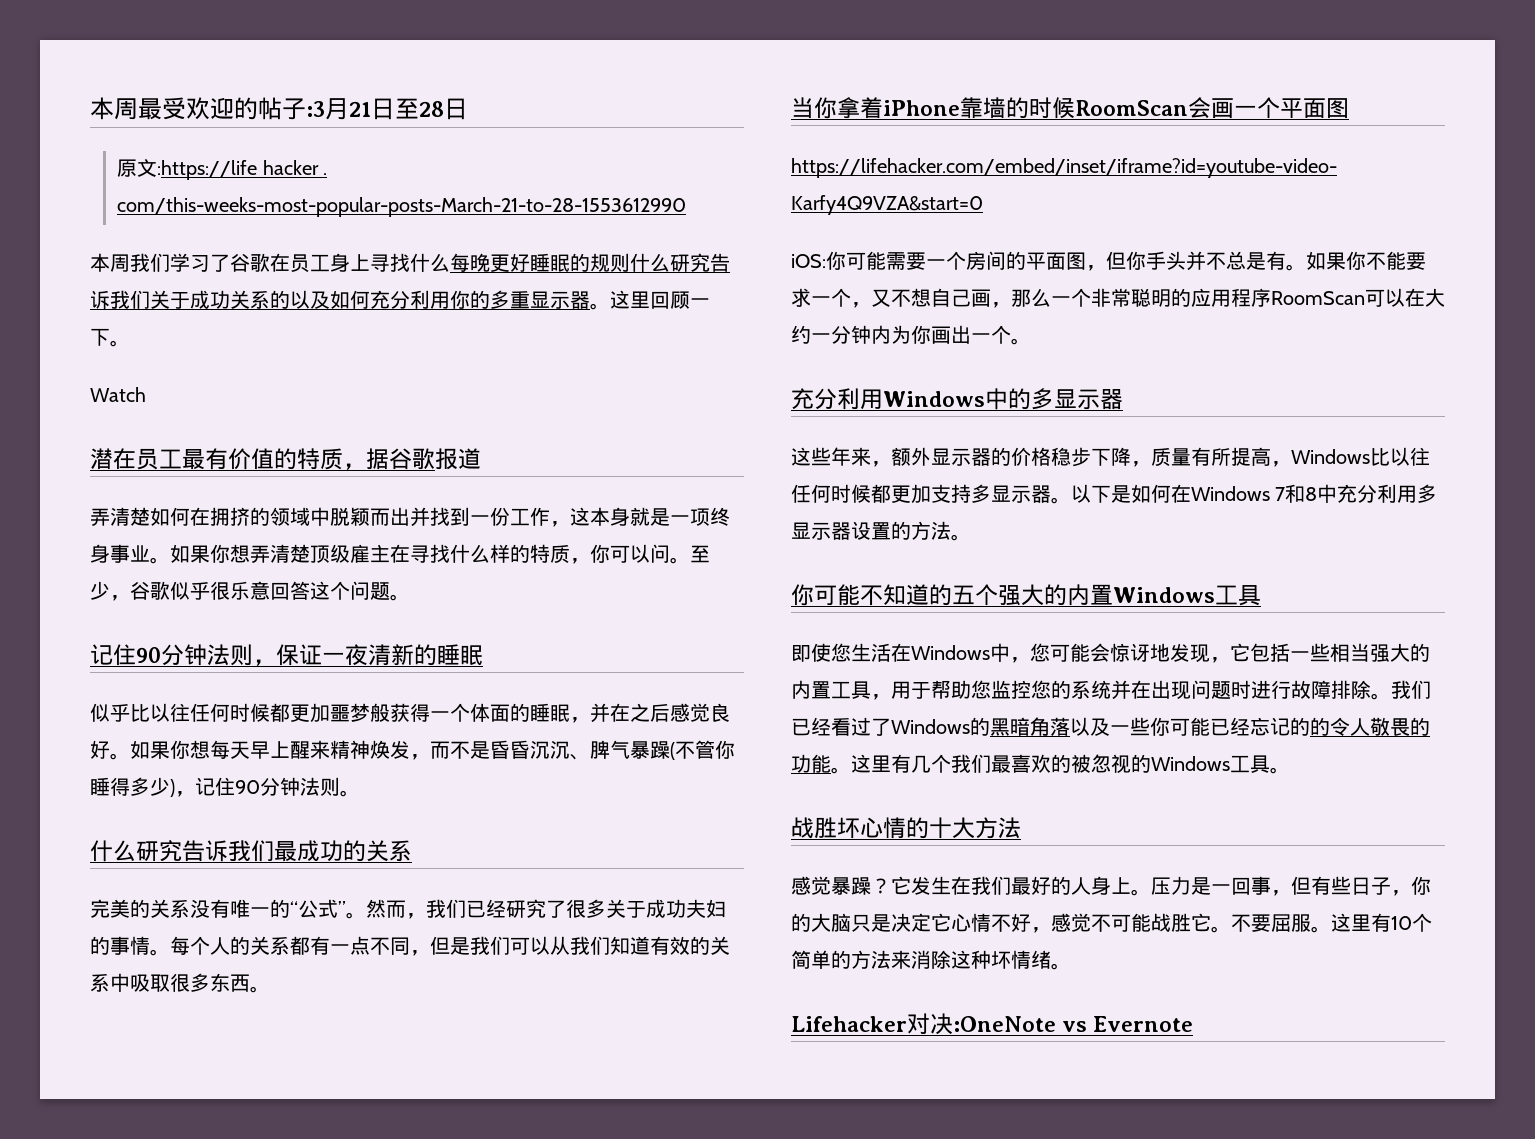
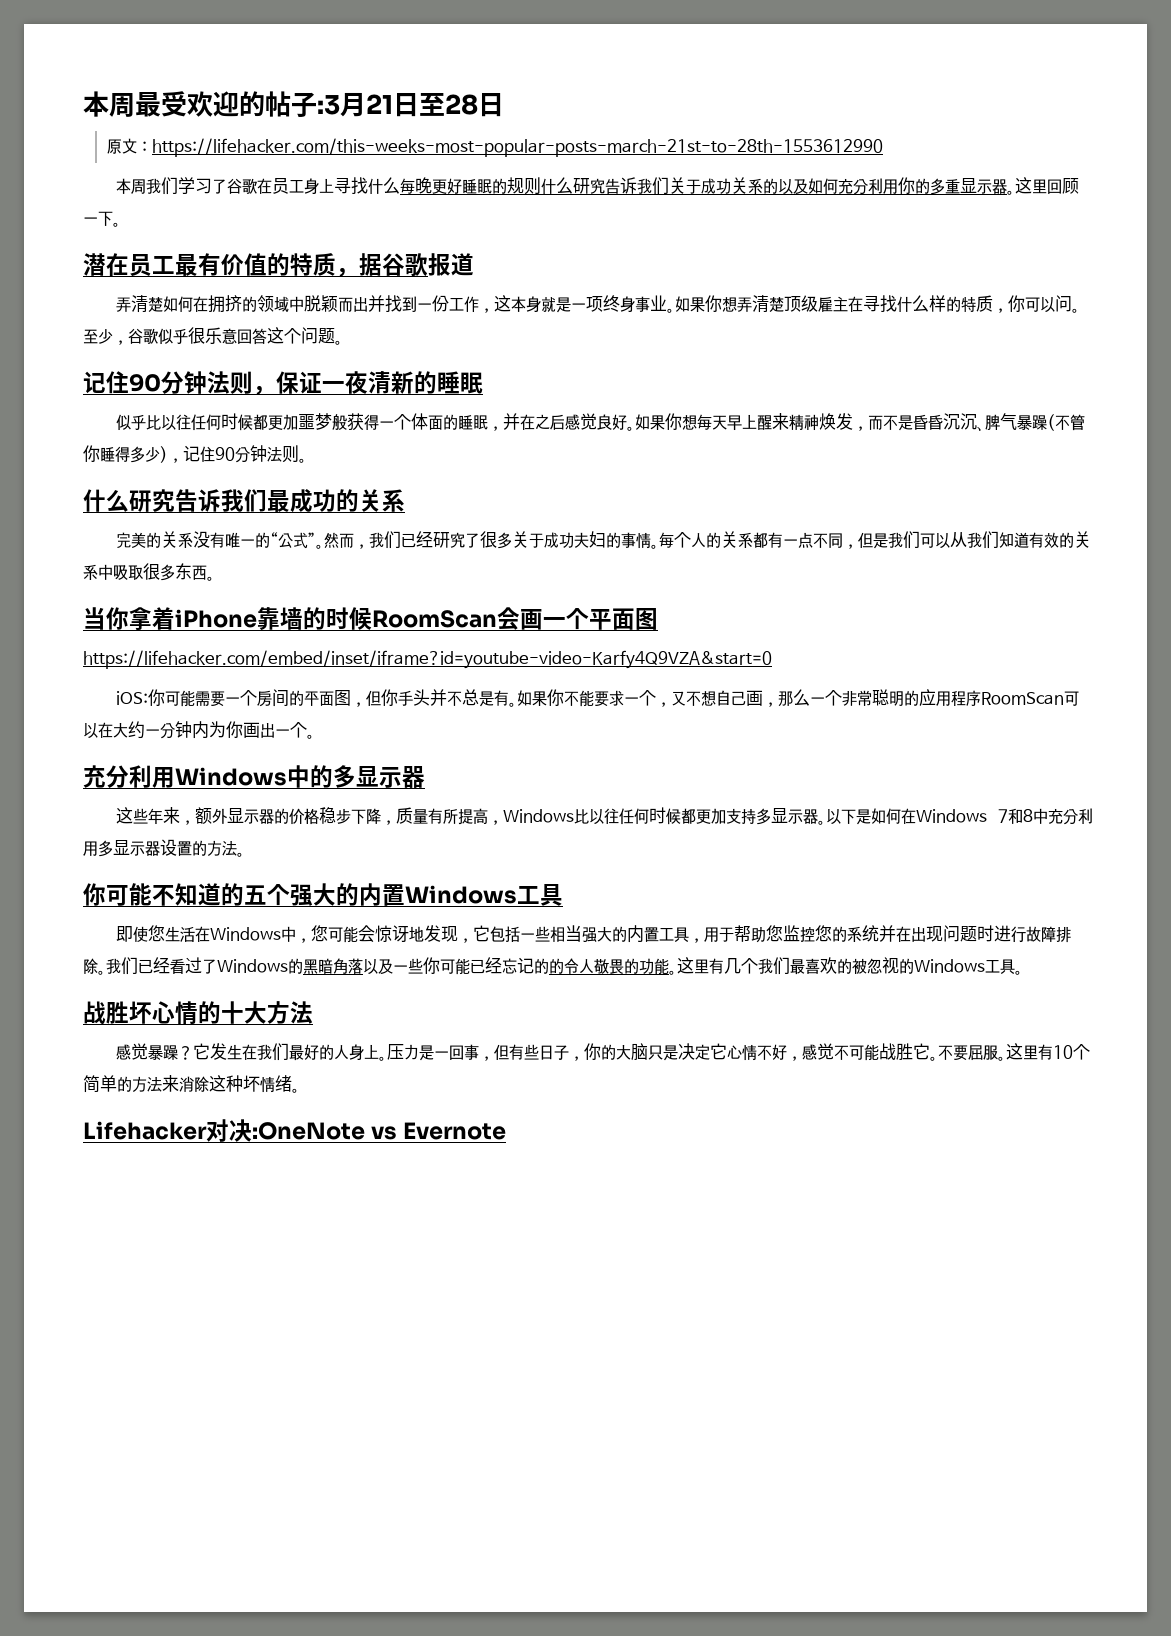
- 原文:https://life hacker . com/this-weeks-most-popular-posts-March-21-to-28-1553612990
+ 原文：https://lifehacker.com/this-weeks-most-popular-posts-march-21st-to-28th-1553612990
- Watch

